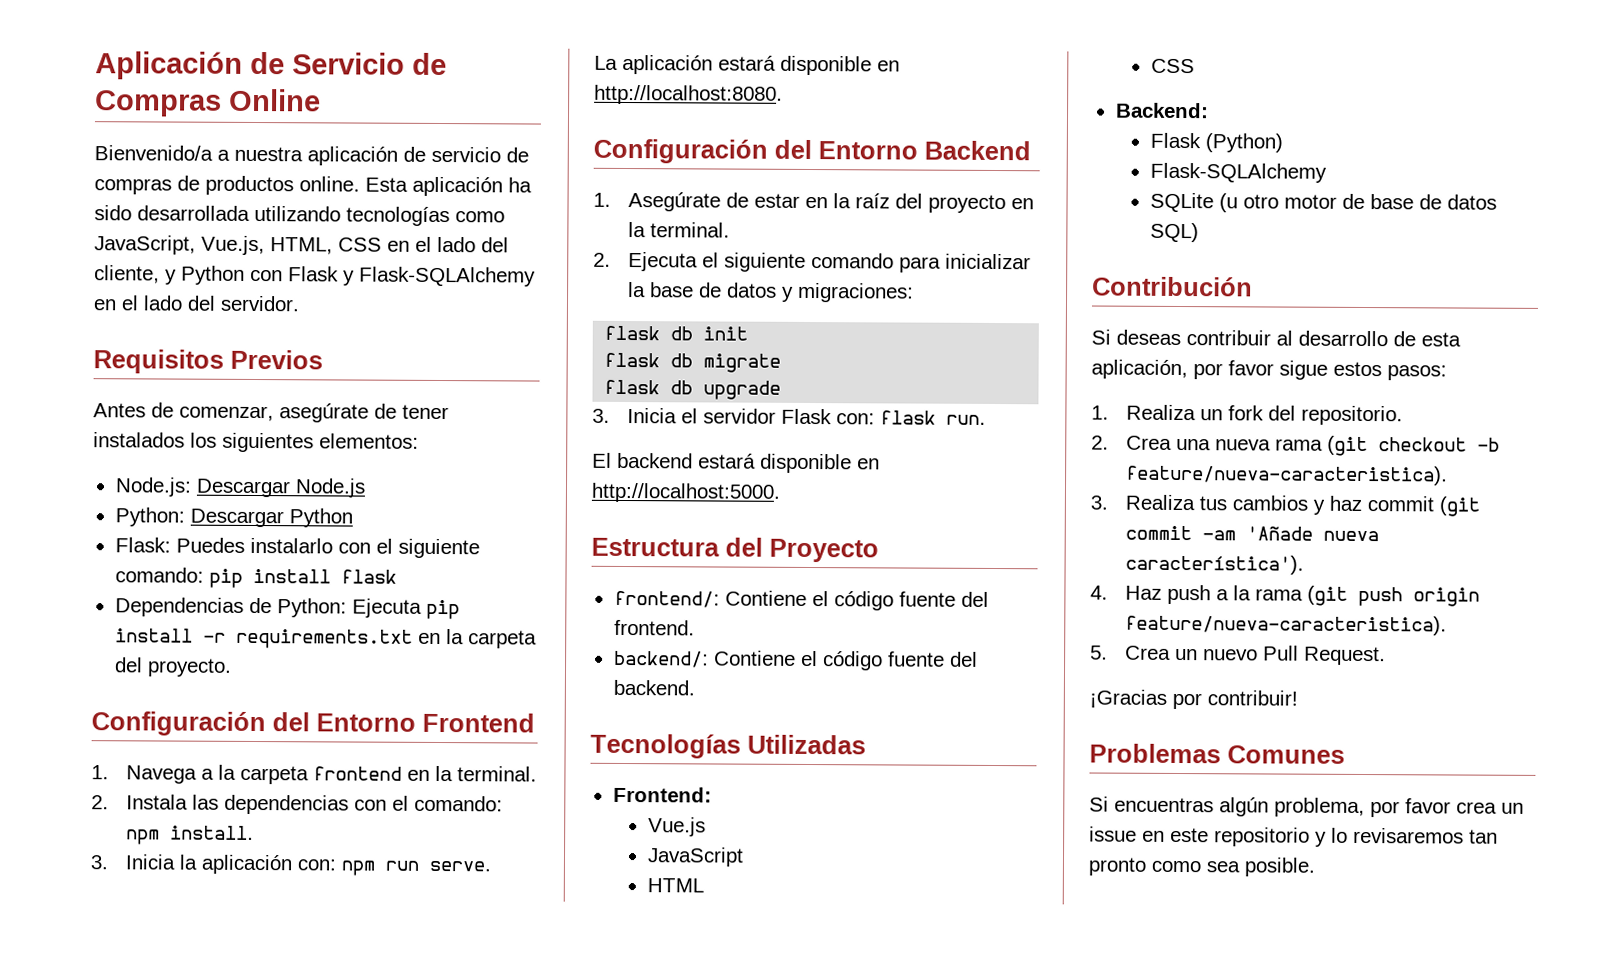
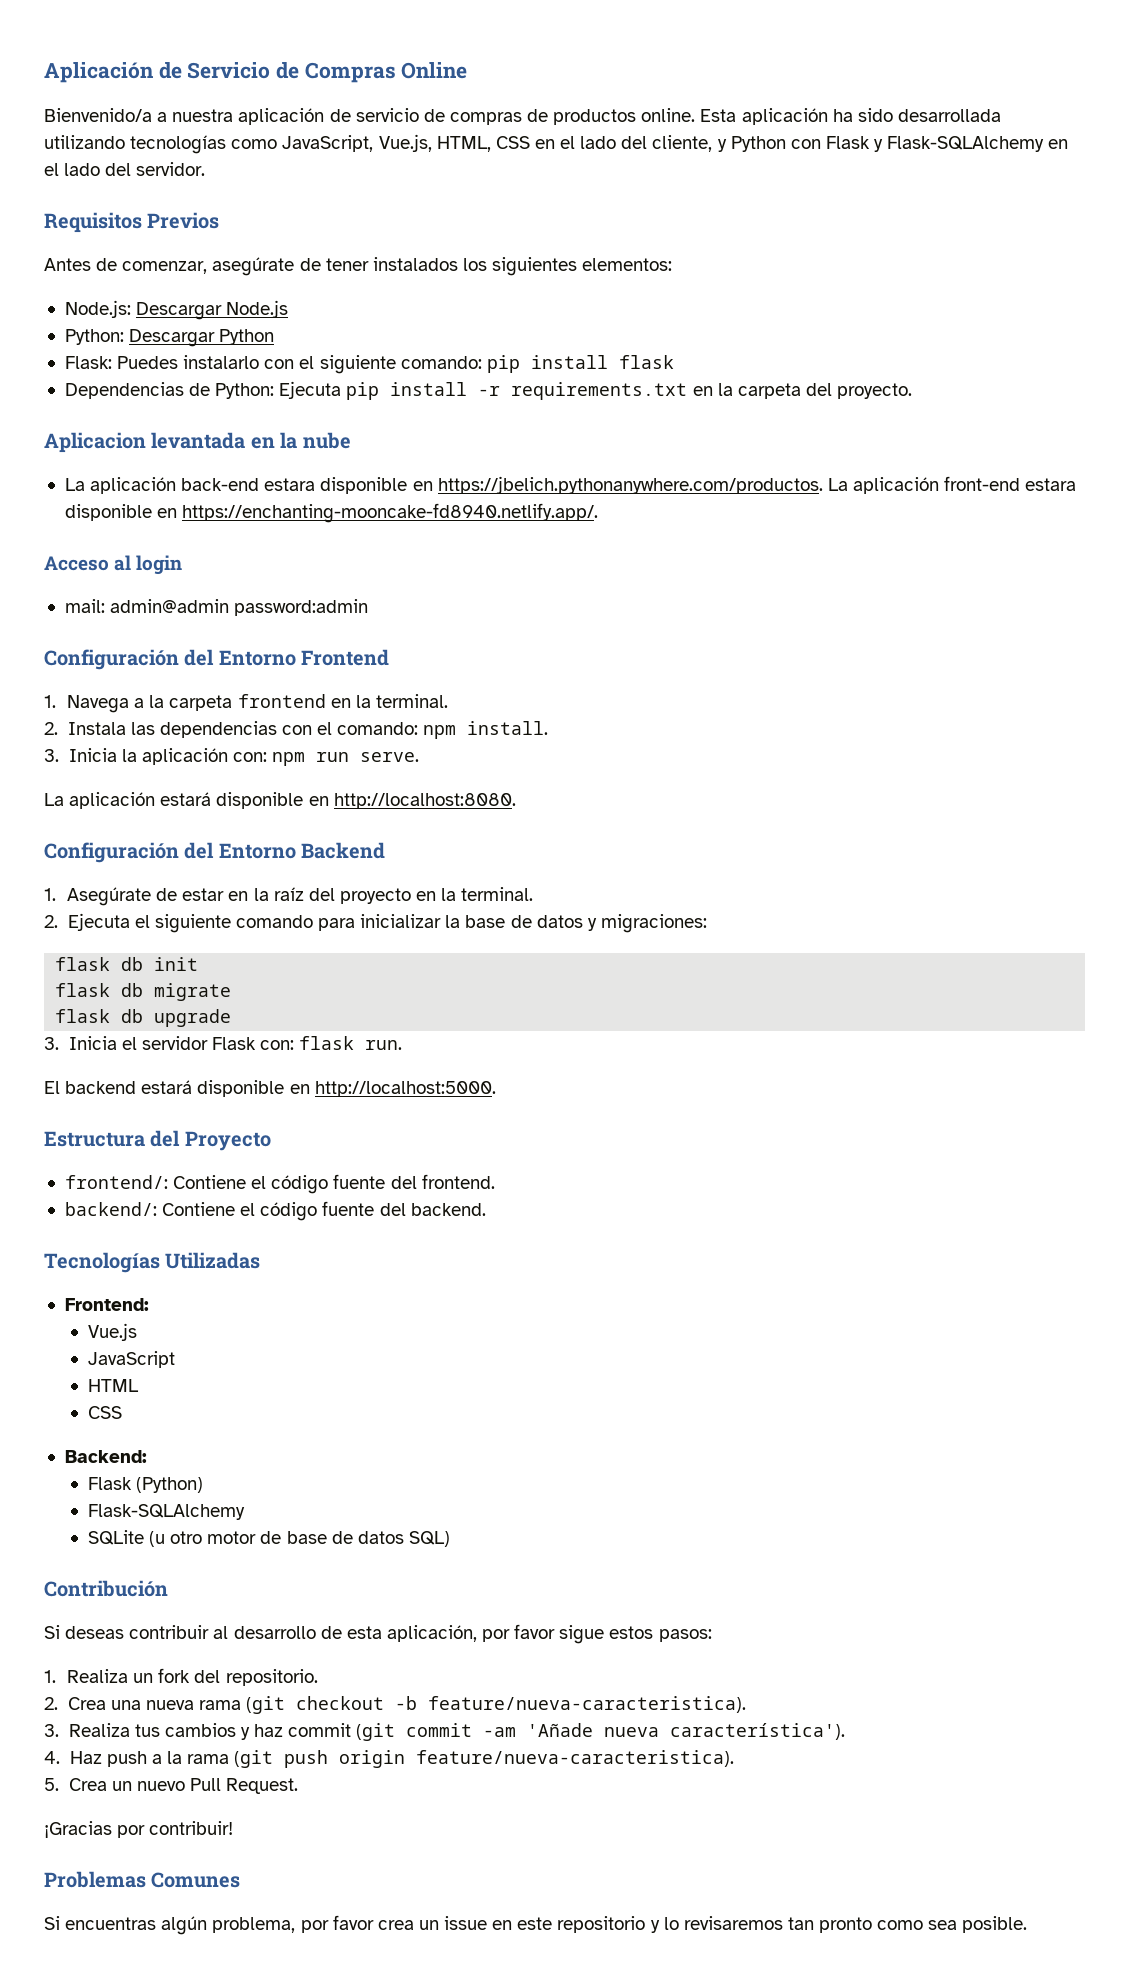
+ Aplicacion levantada en la nube
+ La aplicación back-end estara disponible en https://jbelich.pythonanywhere.com/productos. La aplicación front-end estara disponible en https://enchanting-mooncake-fd8940.netlify.app/.
+ Acceso al login
+ mail: admin@admin password:admin

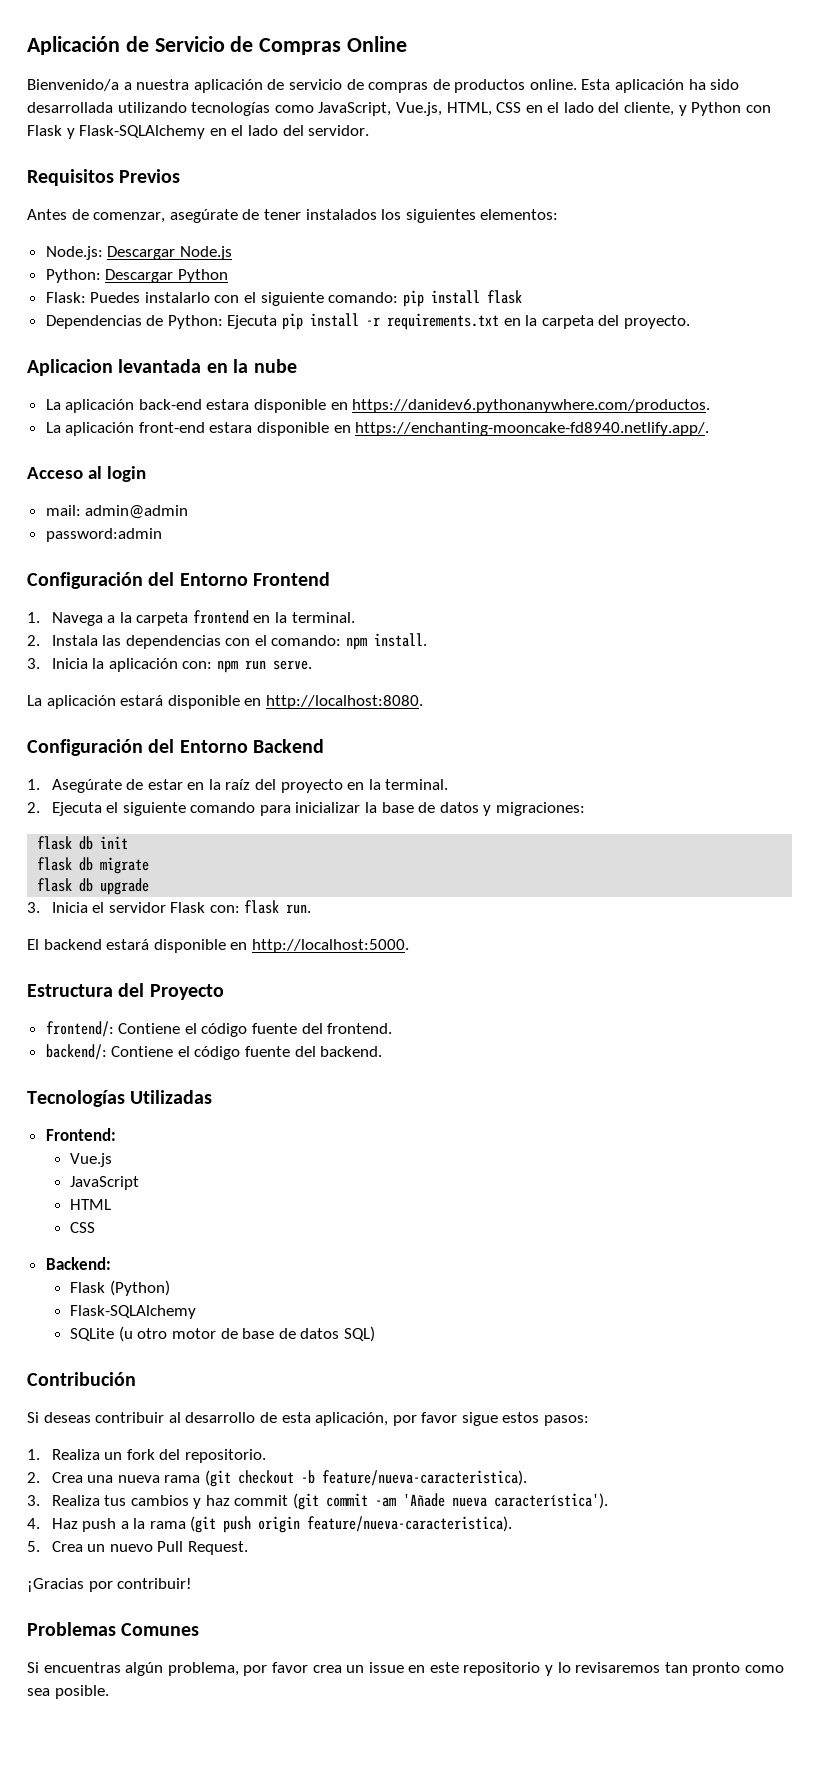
- La aplicación back-end estara disponible en https://jbelich.pythonanywhere.com/productos. La aplicación front-end estara disponible en https://enchanting-mooncake-fd8940.netlify.app/.
+ La aplicación back-end estara disponible en https://danidev6.pythonanywhere.com/productos.
+ La aplicación front-end estara disponible en https://enchanting-mooncake-fd8940.netlify.app/.
- mail: admin@admin password:admin
+ mail: admin@admin
+ password:admin

